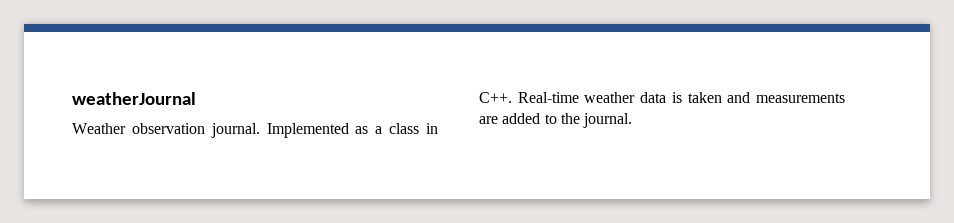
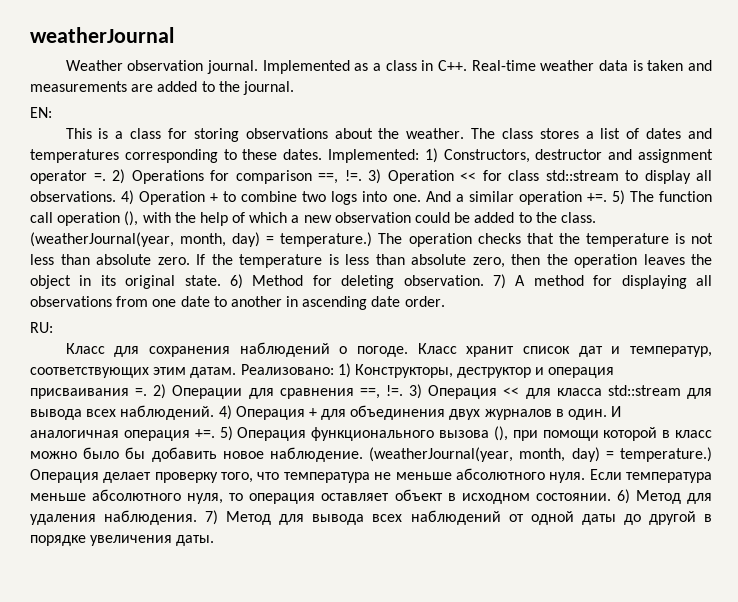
+ EN:
+ This is a class for storing observations about the weather. The class stores a list of dates and temperatures corresponding to these dates. Implemented: 1) Constructors, destructor and assignment operator =. 2) Operations for comparison ==, !=. 3) Operation << for class std::stream to display all observations. 4) Operation + to combine two logs into one. And a similar operation +=. 5) The function call operation (), with the help of which a new observation could be added to the class. (weatherJournal(year, month, day) = temperature.) The operation checks that the temperature is not less than absolute zero. If the temperature is less than absolute zero, then the operation leaves the object in its original state. 6) Method for deleting observation. 7) A method for displaying all observations from one date to another in ascending date order.
+ RU:
+ Класс для сохранения наблюдений о погоде. Класс хранит список дат и температур, соответствующих этим датам. Реализовано: 1) Конструкторы, деструктор и операция присваивания =. 2) Операции для сравнения ==, !=. 3) Операция << для класса std::stream для вывода всех наблюдений. 4) Операция + для объединения двух журналов в один. И аналогичная операция +=. 5) Операция функционального вызова (), при помощи которой в класс можно было бы добавить новое наблюдение. (weatherJournal(year, month, day) = temperature.) Операция делает проверку того, что температура не меньше абсолютного нуля. Если температура меньше абсолютного нуля, то операция оставляет объект в исходном состоянии. 6) Метод для удаления наблюдения. 7) Метод для вывода всех наблюдений от одной даты до другой в порядке увеличения даты.

